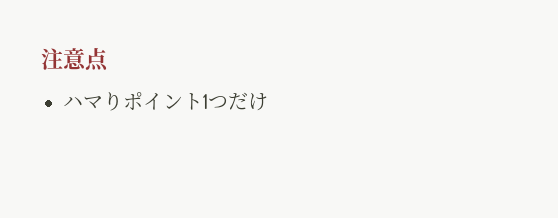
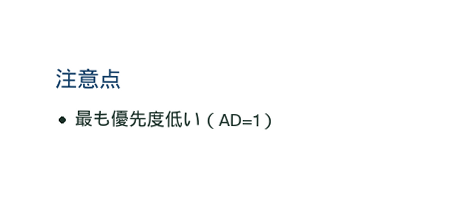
- ハマりポイント1つだけ
+ 最も優先度低い（AD=1）

